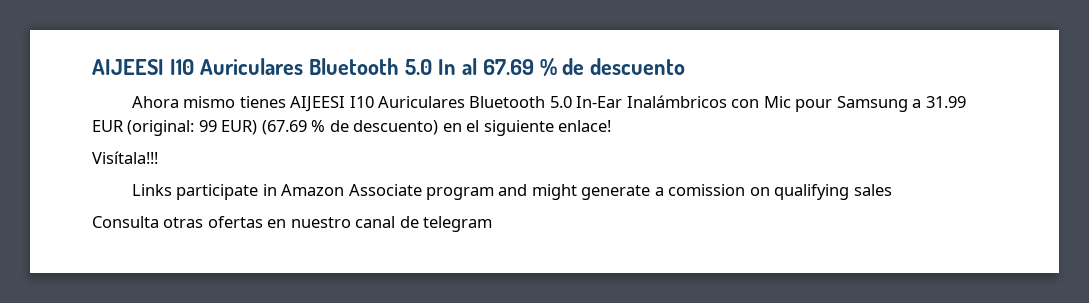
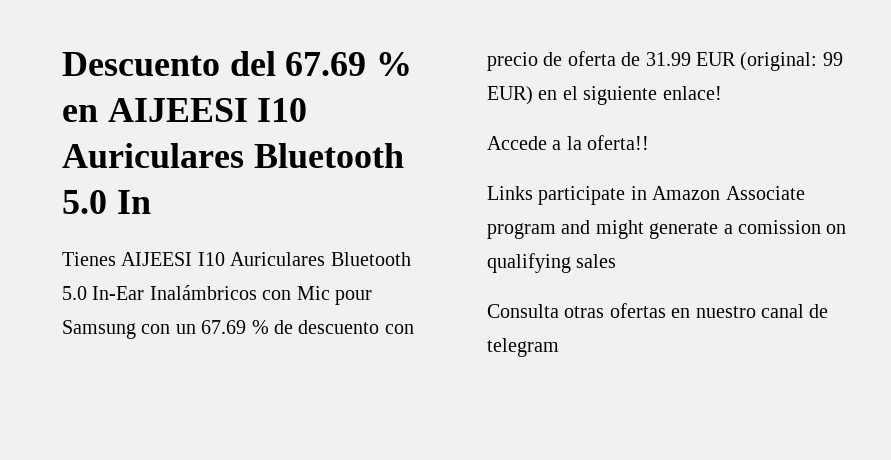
- AIJEESI I10 Auriculares Bluetooth 5.0 In al 67.69 % de descuento
- Ahora mismo tienes AIJEESI I10 Auriculares Bluetooth 5.0 In-Ear Inalámbricos con Mic pour Samsung a 31.99 EUR (original: 99 EUR) (67.69 % de descuento) en el siguiente enlace!
+ Descuento del 67.69 % en AIJEESI I10 Auriculares Bluetooth 5.0 In
+ Tienes AIJEESI I10 Auriculares Bluetooth 5.0 In-Ear Inalámbricos con Mic pour Samsung con un 67.69 % de descuento con precio de oferta de 31.99 EUR (original: 99 EUR) en el siguiente enlace!
- Visítala!!!
+ Accede a la oferta!!

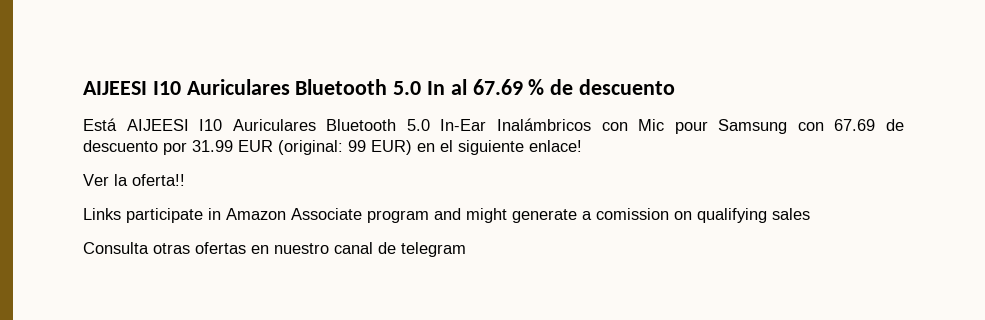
- Descuento del 67.69 % en AIJEESI I10 Auriculares Bluetooth 5.0 In
- Tienes AIJEESI I10 Auriculares Bluetooth 5.0 In-Ear Inalámbricos con Mic pour Samsung con un 67.69 % de descuento con precio de oferta de 31.99 EUR (original: 99 EUR) en el siguiente enlace!
+ AIJEESI I10 Auriculares Bluetooth 5.0 In al 67.69 % de descuento
+ Está AIJEESI I10 Auriculares Bluetooth 5.0 In-Ear Inalámbricos con Mic pour Samsung con 67.69 de descuento por 31.99 EUR (original: 99 EUR) en el siguiente enlace!
- Accede a la oferta!!
+ Ver la oferta!!

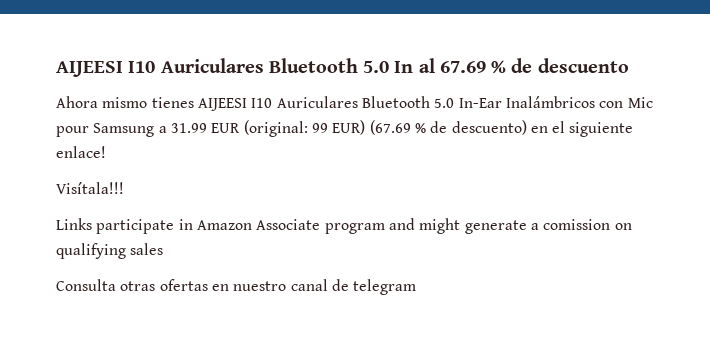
- Está AIJEESI I10 Auriculares Bluetooth 5.0 In-Ear Inalámbricos con Mic pour Samsung con 67.69 de descuento por 31.99 EUR (original: 99 EUR) en el siguiente enlace!
+ Ahora mismo tienes AIJEESI I10 Auriculares Bluetooth 5.0 In-Ear Inalámbricos con Mic pour Samsung a 31.99 EUR (original: 99 EUR) (67.69 % de descuento) en el siguiente enlace!
- Ver la oferta!!
+ Visítala!!!

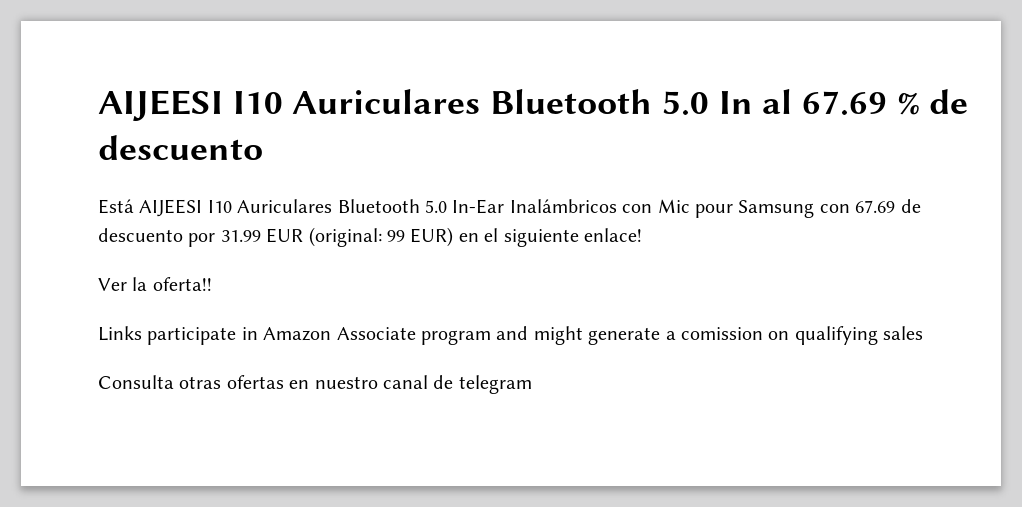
- Ahora mismo tienes AIJEESI I10 Auriculares Bluetooth 5.0 In-Ear Inalámbricos con Mic pour Samsung a 31.99 EUR (original: 99 EUR) (67.69 % de descuento) en el siguiente enlace!
+ Está AIJEESI I10 Auriculares Bluetooth 5.0 In-Ear Inalámbricos con Mic pour Samsung con 67.69 de descuento por 31.99 EUR (original: 99 EUR) en el siguiente enlace!
- Visítala!!!
+ Ver la oferta!!

